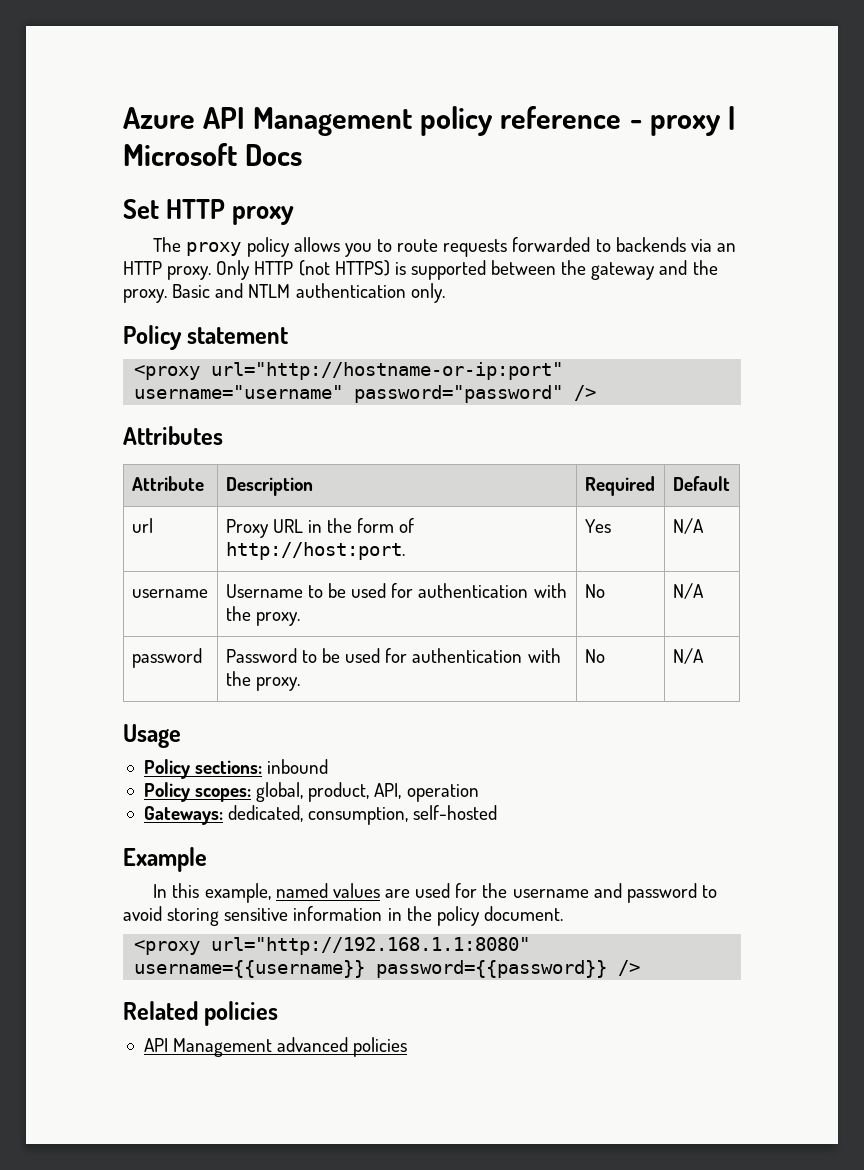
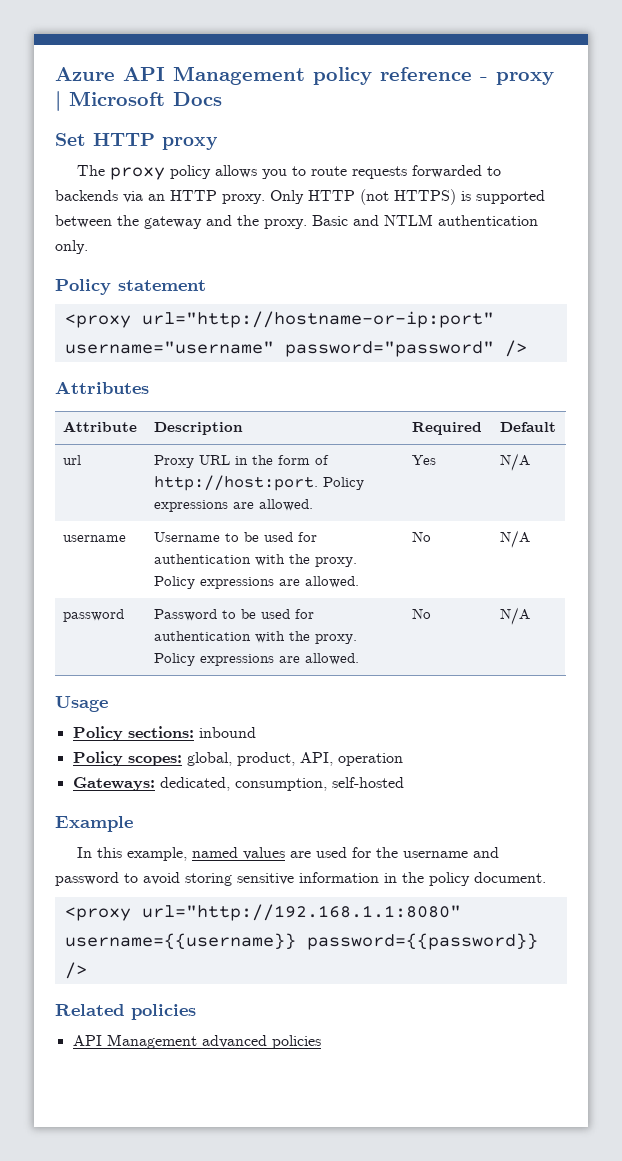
- url | Proxy URL in the form of http://host:port. | Yes | N/A
+ url | Proxy URL in the form of http://host:port. Policy expressions are allowed. | Yes | N/A
- username | Username to be used for authentication with the proxy. | No | N/A
+ username | Username to be used for authentication with the proxy. Policy expressions are allowed. | No | N/A
- password | Password to be used for authentication with the proxy. | No | N/A
+ password | Password to be used for authentication with the proxy. Policy expressions are allowed. | No | N/A

